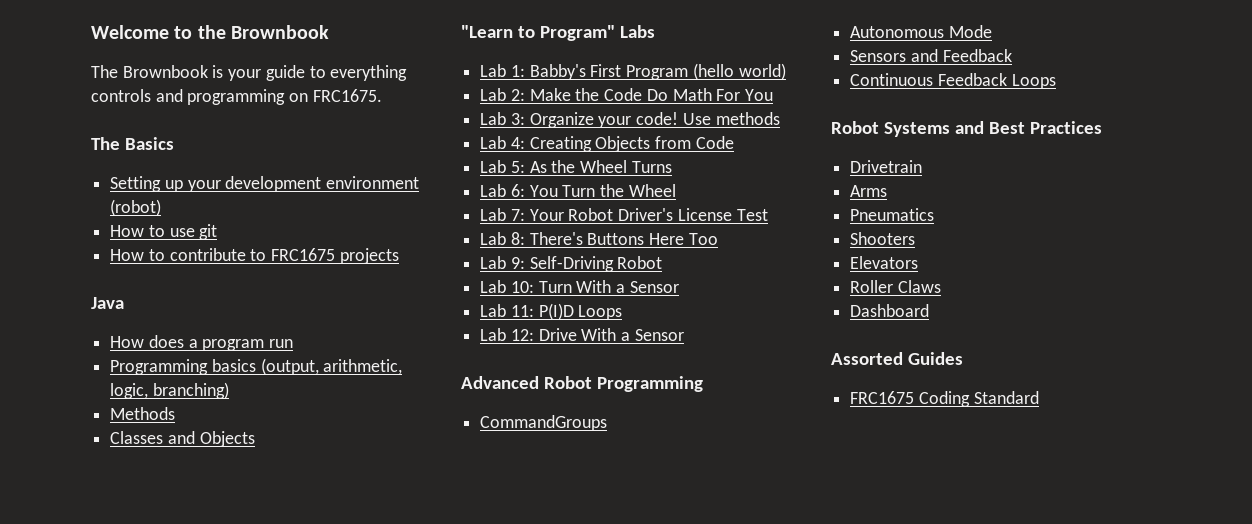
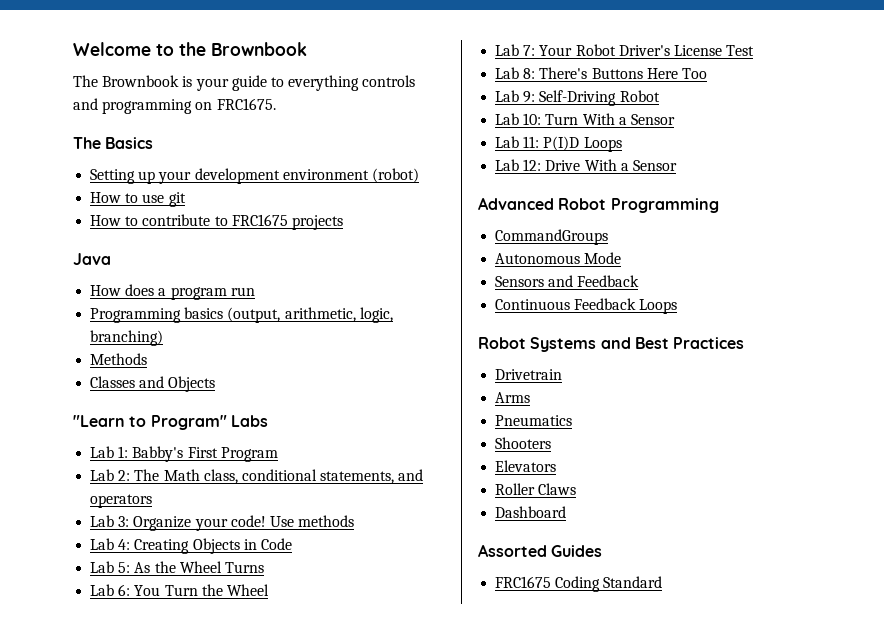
- Lab 1: Babby's First Program (hello world)
+ Lab 1: Babby's First Program
- Lab 2: Make the Code Do Math For You
+ Lab 2: The Math class, conditional statements, and operators
- Lab 4: Creating Objects from Code
+ Lab 4: Creating Objects in Code

